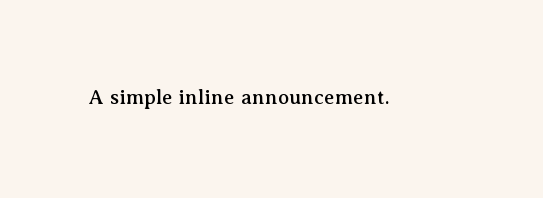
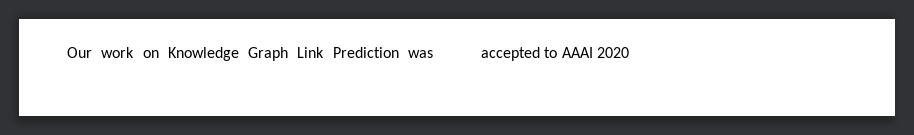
- A simple inline announcement.
+ Our work on Knowledge Graph Link Prediction was accepted to AAAI 2020

